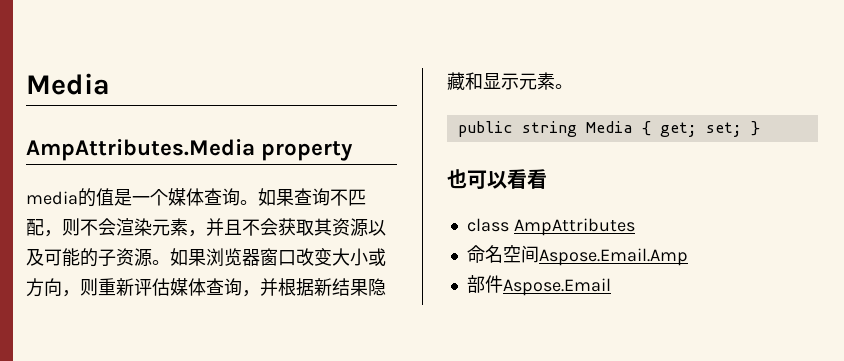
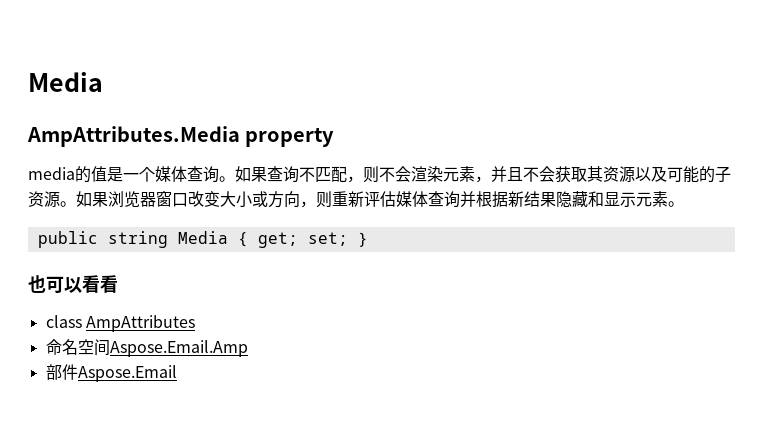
- 如果浏览器窗口改变大小或方向，则重新评估媒体查询，并根据新结果隐藏和显示元素。
+ 如果浏览器窗口改变大小或方向，则重新评估媒体查询并根据新结果隐藏和显示元素。

